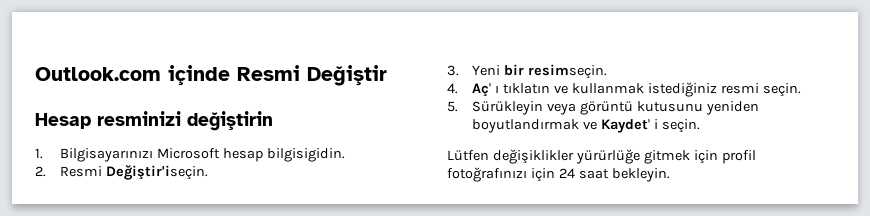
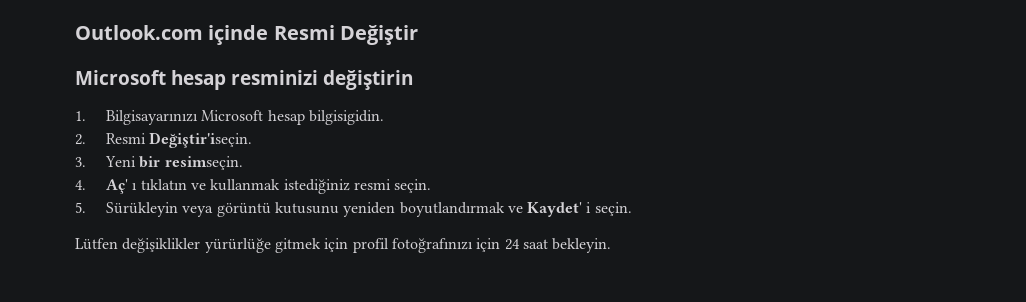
- Hesap resminizi değiştirin
+ Microsoft hesap resminizi değiştirin

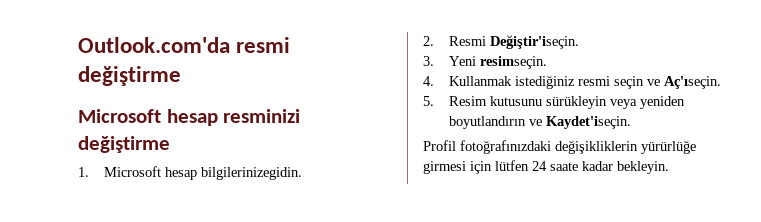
- Outlook.com içinde Resmi Değiştir
+ Outlook.com'da resmi değiştirme
- Microsoft hesap resminizi değiştirin
+ Microsoft hesap resminizi değiştirme
- 1. Bilgisayarınızı Microsoft hesap bilgisigidin.
+ 1. Microsoft hesap bilgilerinizegidin.
- 3. Yeni bir resimseçin.
+ 3. Yeni resimseçin.
- 4. Aç' ı tıklatın ve kullanmak istediğiniz resmi seçin.
- 5. Sürükleyin veya görüntü kutusunu yeniden boyutlandırmak ve Kaydet' i seçin.
- Lütfen değişiklikler yürürlüğe gitmek için profil fotoğrafınızı için 24 saat bekleyin.
+ 4. Kullanmak istediğiniz resmi seçin ve Aç'ıseçin.
+ 5. Resim kutusunu sürükleyin veya yeniden boyutlandırın ve Kaydet'iseçin.
+ Profil fotoğrafınızdaki değişikliklerin yürürlüğe girmesi için lütfen 24 saate kadar bekleyin.

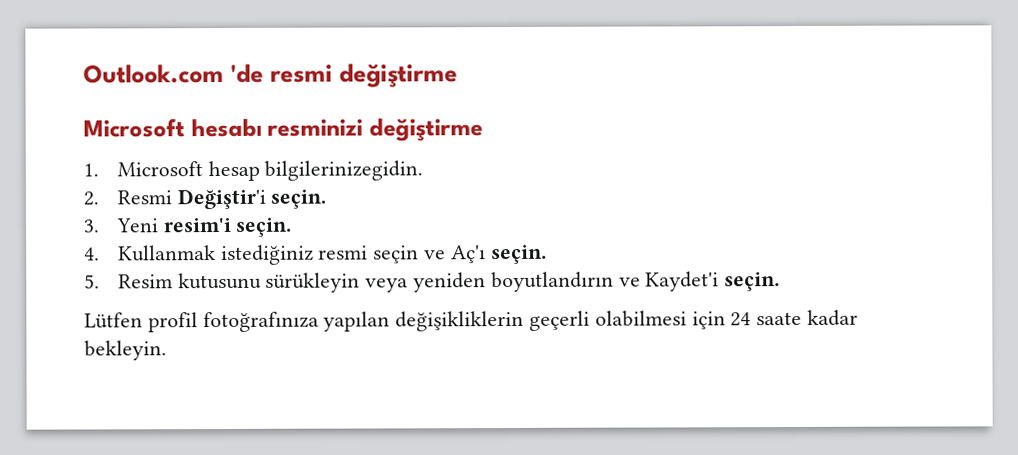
- Outlook.com'da resmi değiştirme
+ Outlook.com 'de resmi değiştirme
- Microsoft hesap resminizi değiştirme
+ Microsoft hesabı resminizi değiştirme
- 2. Resmi Değiştir'iseçin.
+ 2. Resmi Değiştir'i seçin.
- 3. Yeni resimseçin.
+ 3. Yeni resim'i seçin.
- 4. Kullanmak istediğiniz resmi seçin ve Aç'ıseçin.
+ 4. Kullanmak istediğiniz resmi seçin ve Aç'ı seçin.
- 5. Resim kutusunu sürükleyin veya yeniden boyutlandırın ve Kaydet'iseçin.
- Profil fotoğrafınızdaki değişikliklerin yürürlüğe girmesi için lütfen 24 saate kadar bekleyin.
+ 5. Resim kutusunu sürükleyin veya yeniden boyutlandırın ve Kaydet'i seçin.
+ Lütfen profil fotoğrafınıza yapılan değişikliklerin geçerli olabilmesi için 24 saate kadar bekleyin.

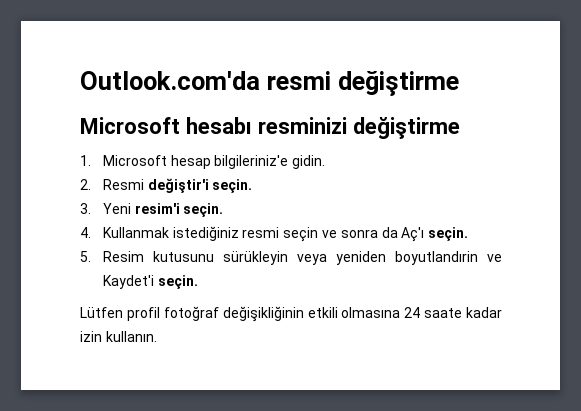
- Outlook.com 'de resmi değiştirme
+ Outlook.com'da resmi değiştirme
- 1. Microsoft hesap bilgilerinizegidin.
+ 1. Microsoft hesap bilgileriniz'e gidin.
- 2. Resmi Değiştir'i seçin.
+ 2. Resmi değiştir'i seçin.
- 4. Kullanmak istediğiniz resmi seçin ve Aç'ı seçin.
+ 4. Kullanmak istediğiniz resmi seçin ve sonra da Aç'ı seçin.
- 5. Resim kutusunu sürükleyin veya yeniden boyutlandırın ve Kaydet'i seçin.
+ 5. Resim kutusunu sürükleyin veya yeniden boyutlandırin ve Kaydet'i seçin.
- Lütfen profil fotoğrafınıza yapılan değişikliklerin geçerli olabilmesi için 24 saate kadar bekleyin.
+ Lütfen profil fotoğraf değişikliğinin etkili olmasına 24 saate kadar izin kullanın.

